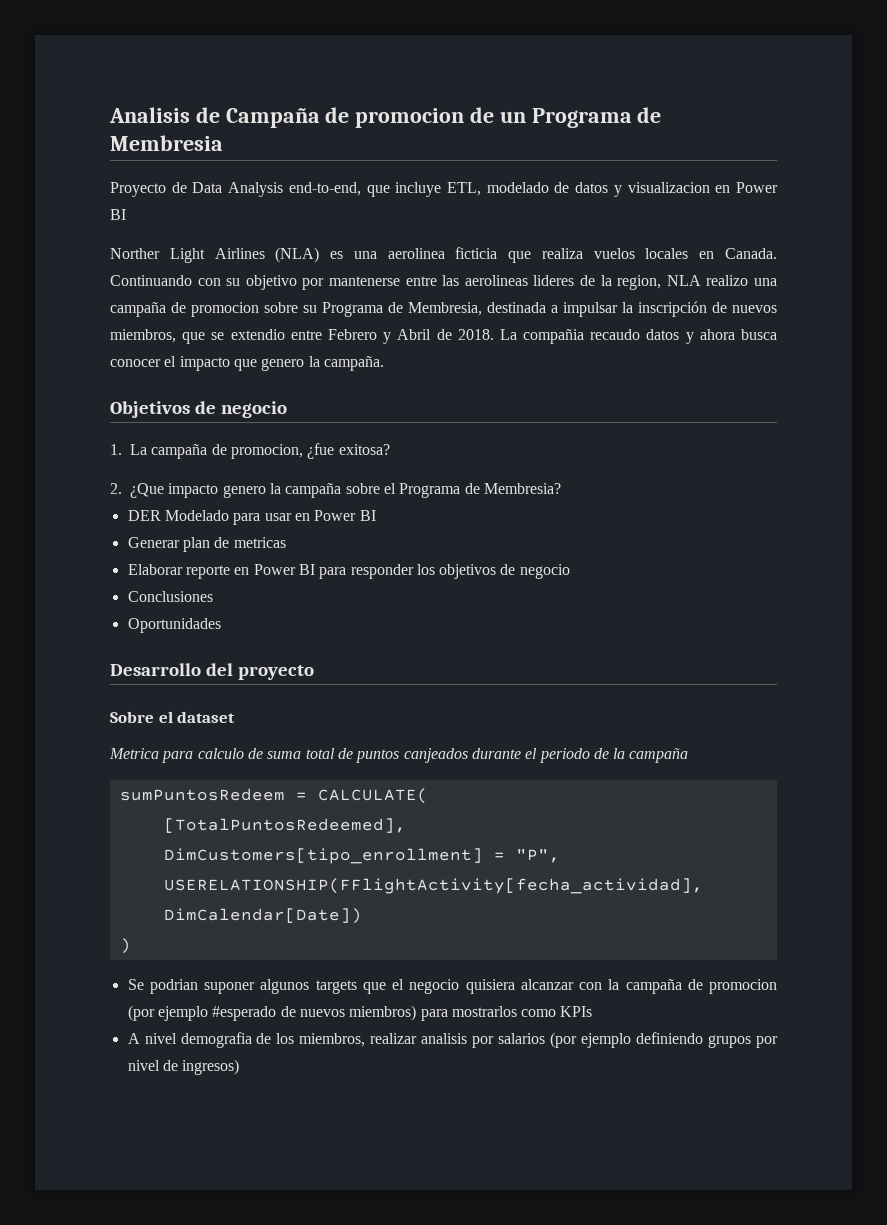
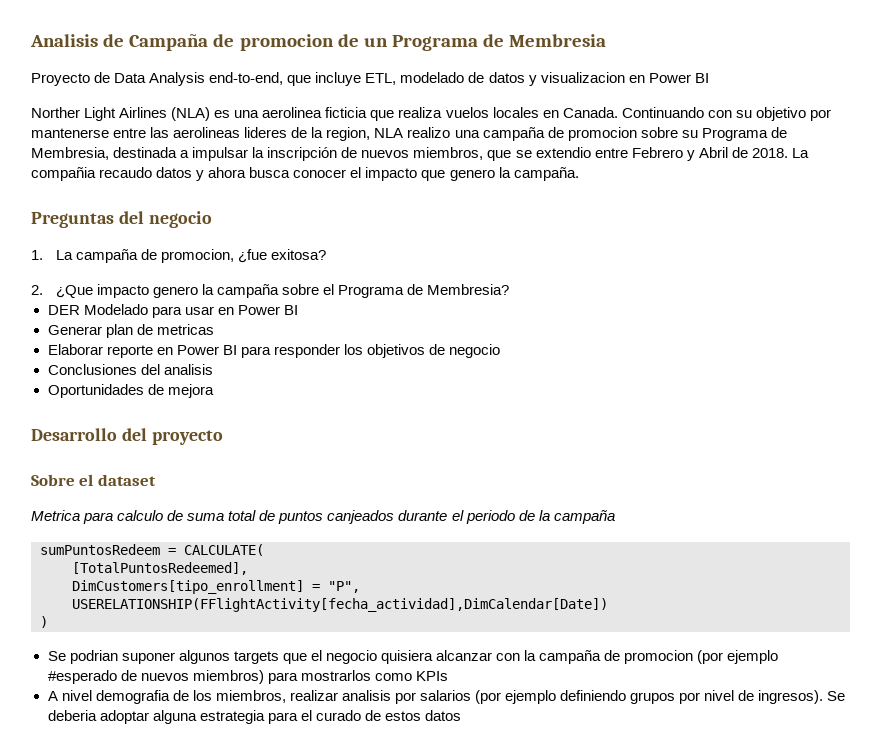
- Objetivos de negocio
+ Preguntas del negocio
- Conclusiones
+ Conclusiones del analisis
- Oportunidades
+ Oportunidades de mejora
- A nivel demografia de los miembros, realizar analisis por salarios (por ejemplo definiendo grupos por nivel de ingresos)
+ A nivel demografia de los miembros, realizar analisis por salarios (por ejemplo definiendo grupos por nivel de ingresos). Se deberia adoptar alguna estrategia para el curado de estos datos

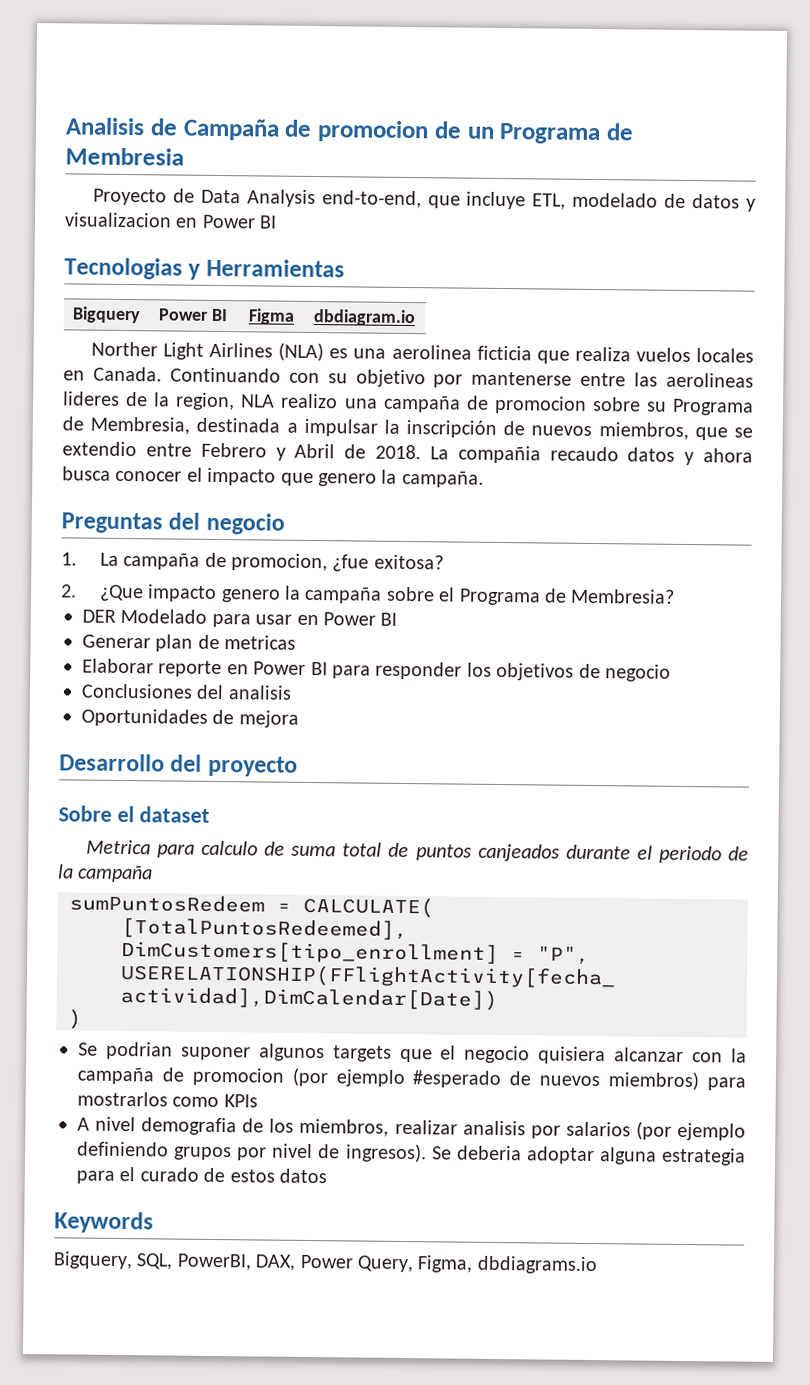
+ Tecnologias y Herramientas
+ Bigquery | Power BI | Figma | dbdiagram.io
+ Keywords
+ Bigquery, SQL, PowerBI, DAX, Power Query, Figma, dbdiagrams.io

